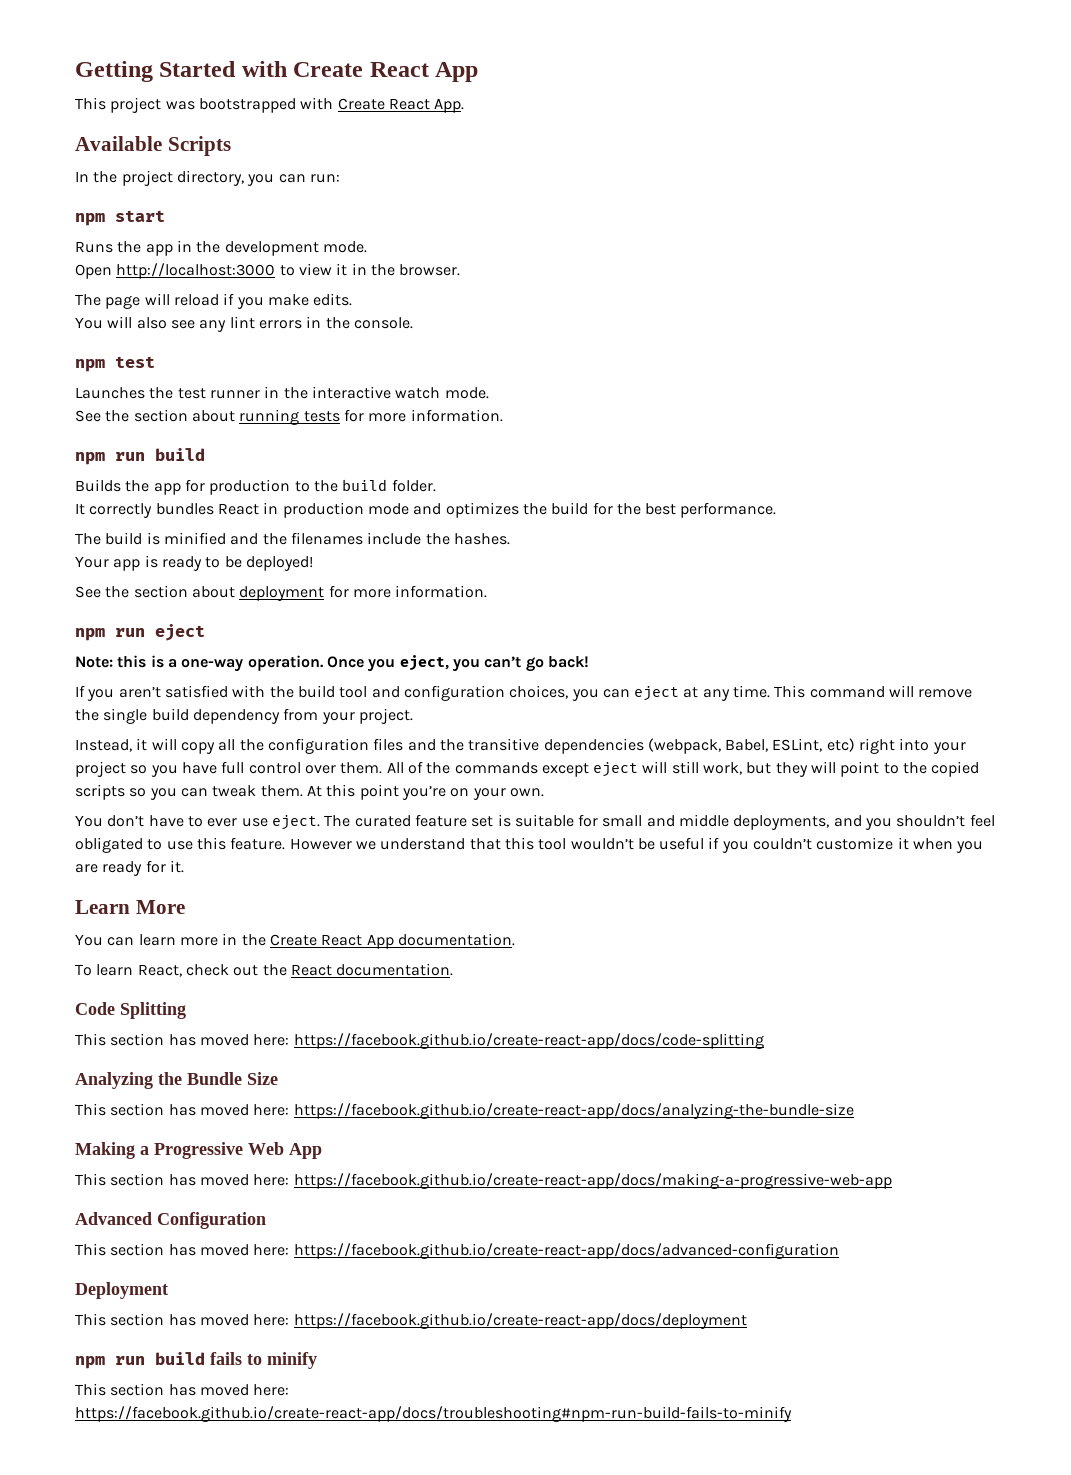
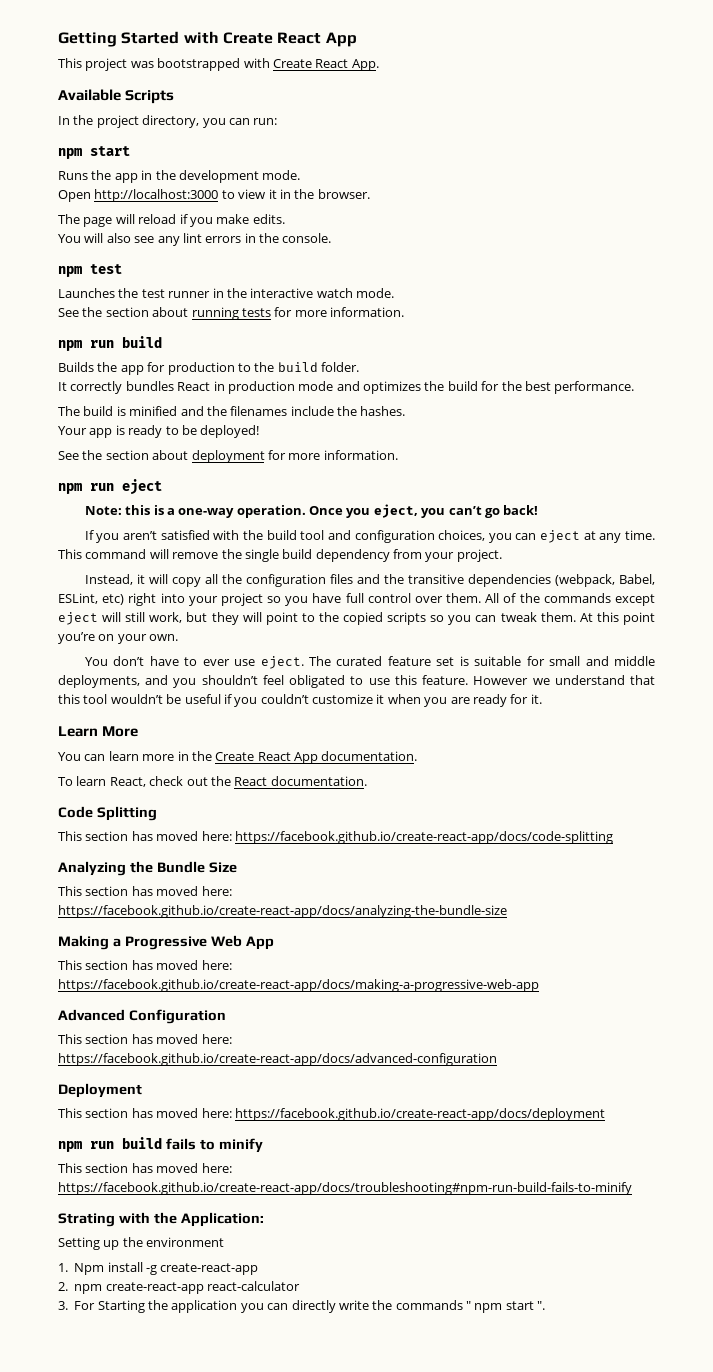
+ Strating with the Application:
+ Setting up the environment
+ 1. Npm install -g create-react-app
+ 2. npm create-react-app react-calculator
+ 3. For Starting the application you can directly write the commands " npm start ".

